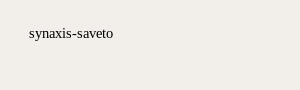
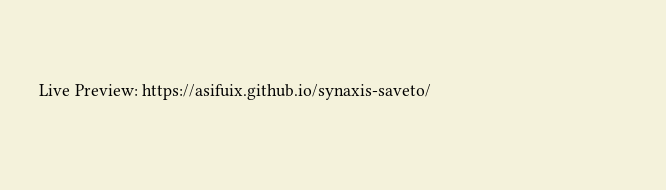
- synaxis-saveto
+ Live Preview: https://asifuix.github.io/synaxis-saveto/

